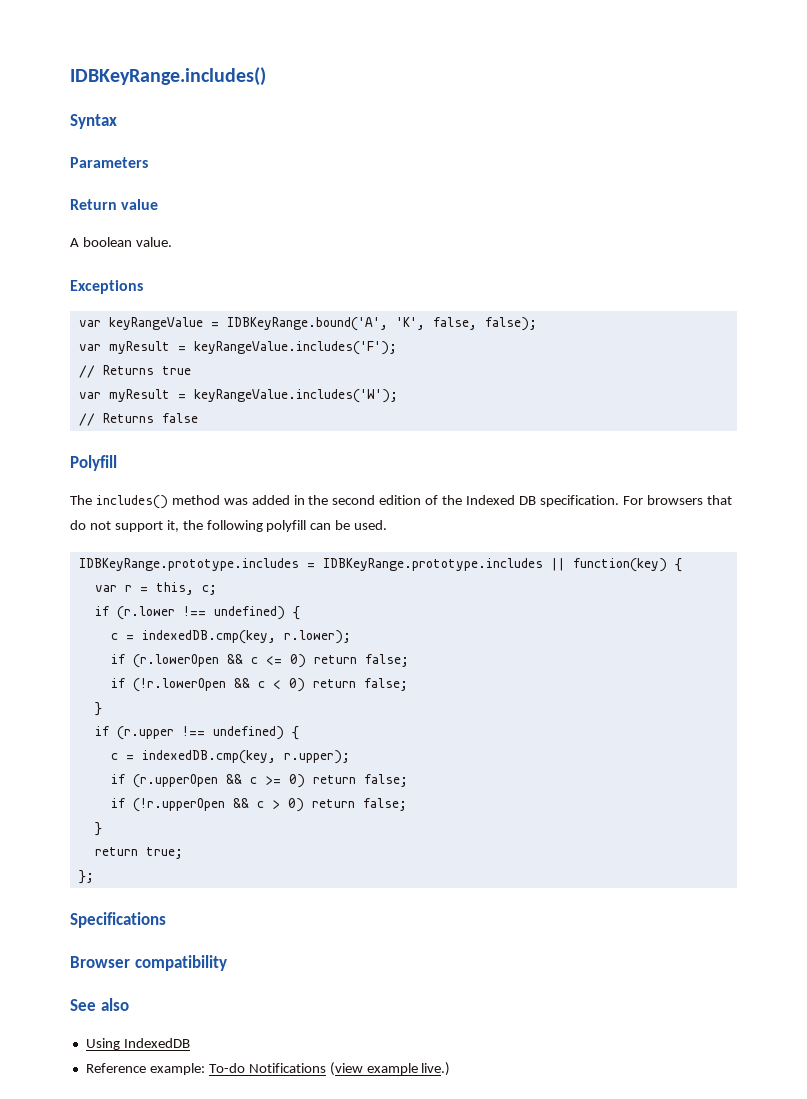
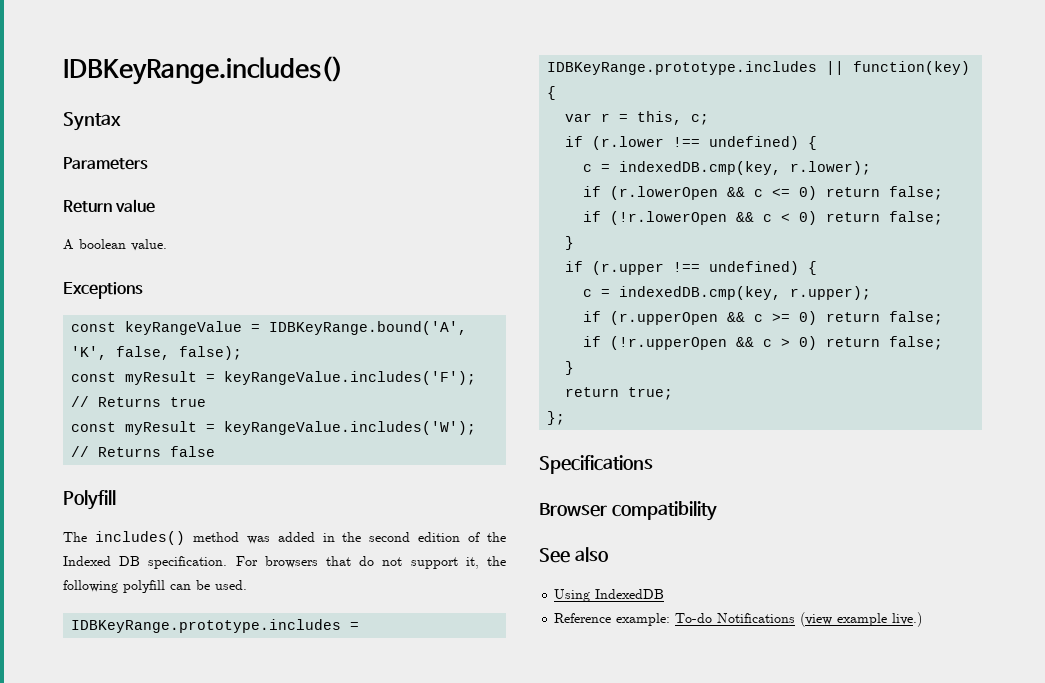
- var keyRangeValue = IDBKeyRange.bound('A', 'K', false, false);
+ const keyRangeValue = IDBKeyRange.bound('A', 'K', false, false);
- var myResult = keyRangeValue.includes('F');
+ const myResult = keyRangeValue.includes('F');
- var myResult = keyRangeValue.includes('W');
+ const myResult = keyRangeValue.includes('W');

